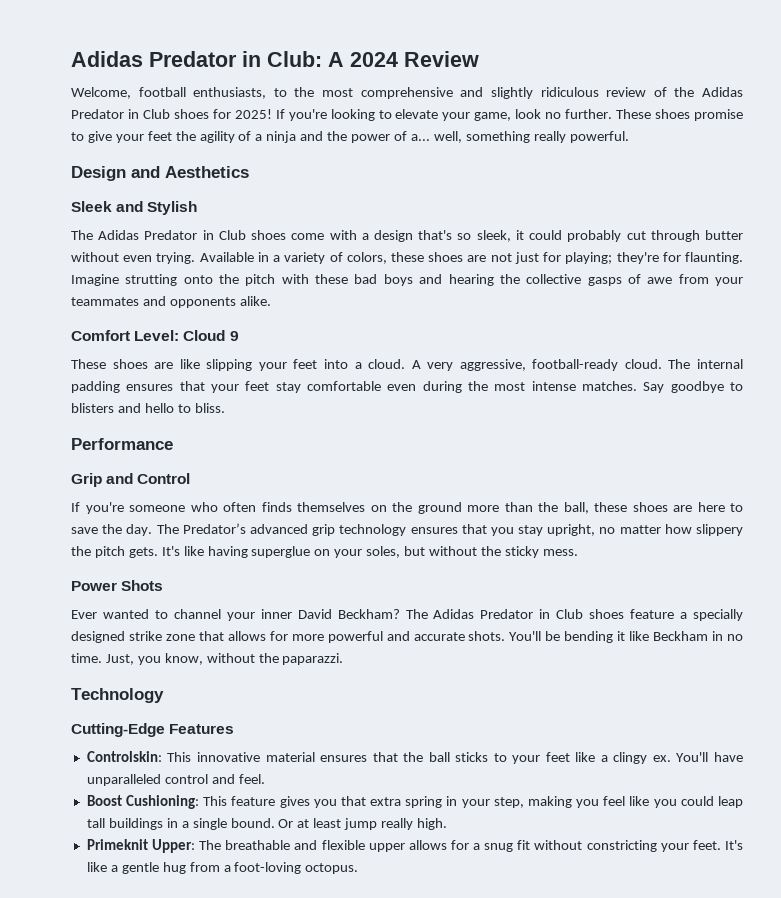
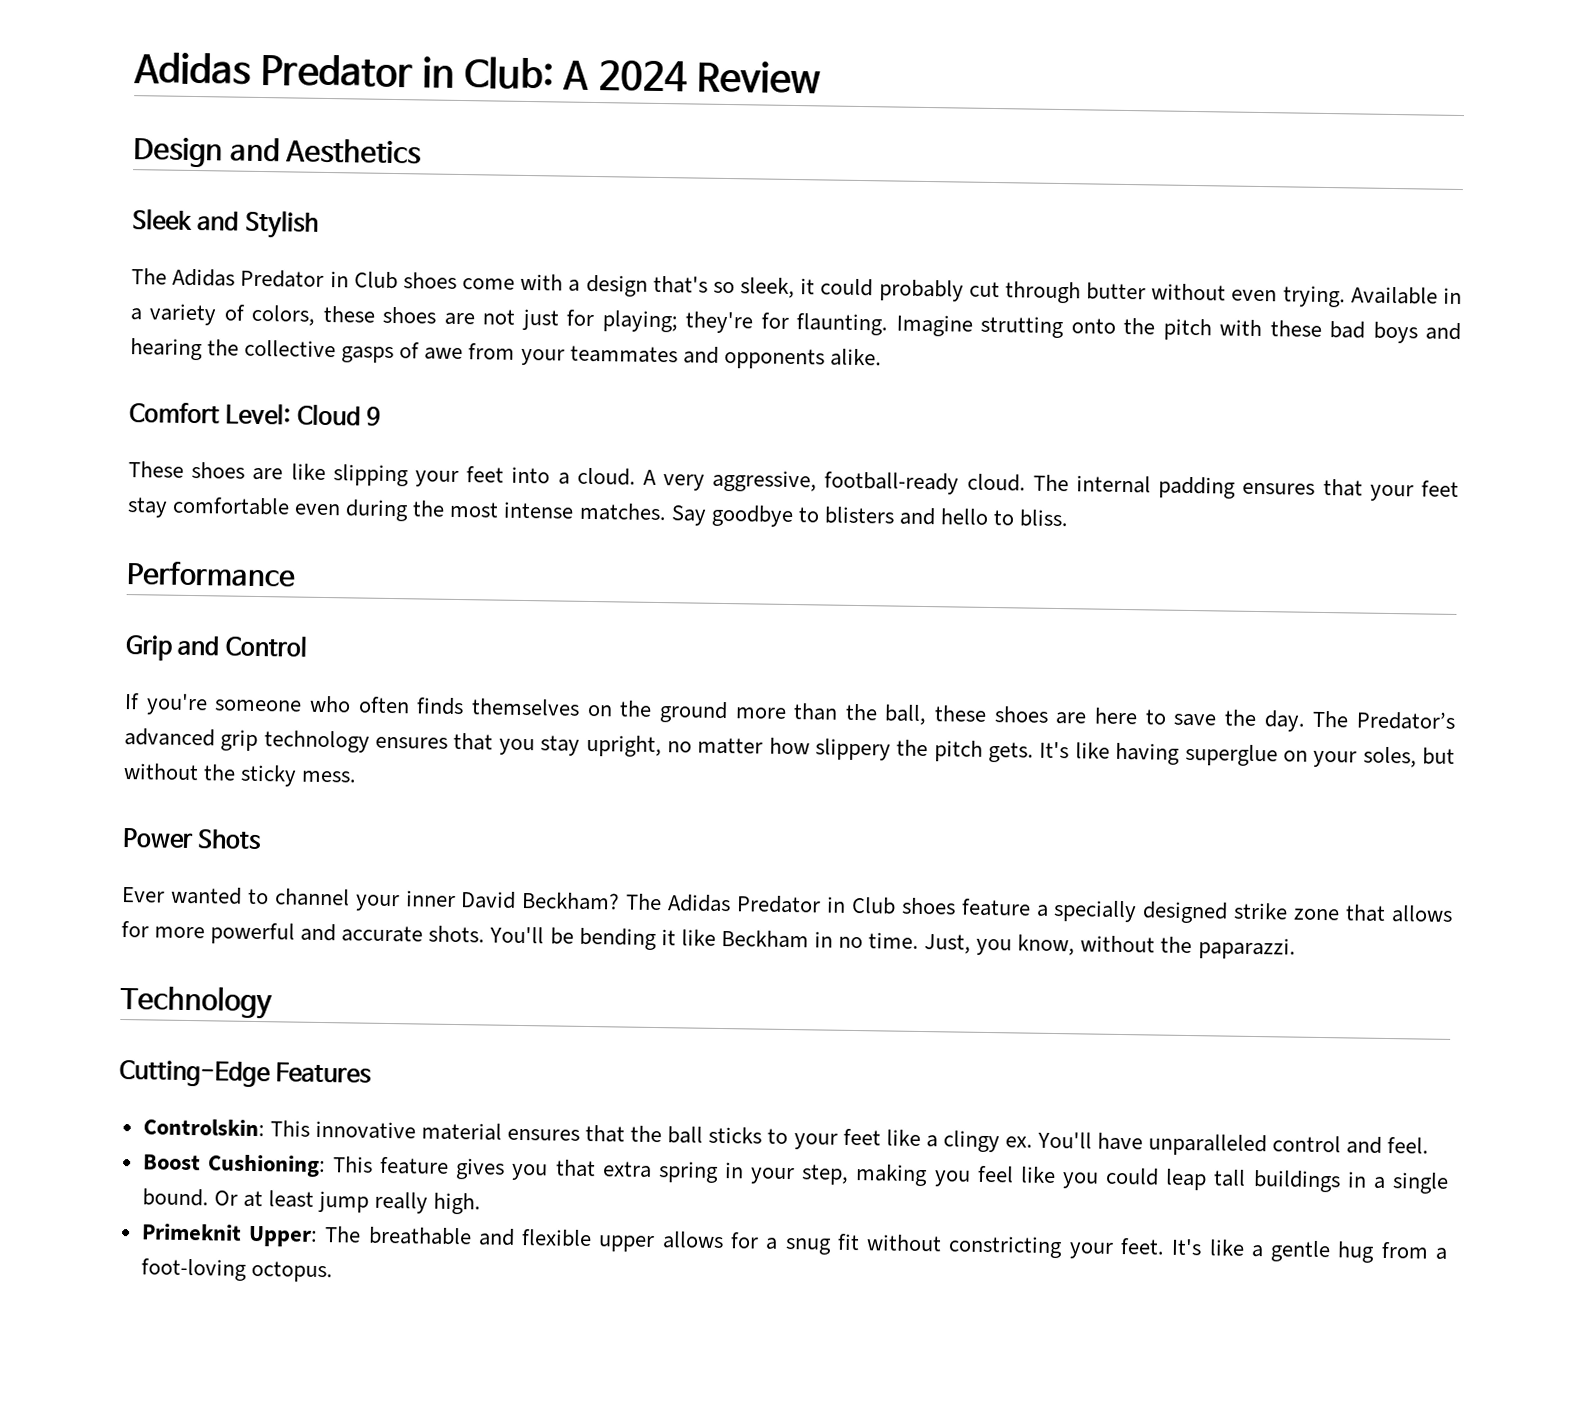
- Welcome, football enthusiasts, to the most comprehensive and slightly ridiculous review of the Adidas Predator in Club shoes for 2025! If you're looking to elevate your game, look no further. These shoes promise to give your feet the agility of a ninja and the power of a... well, something really powerful.

